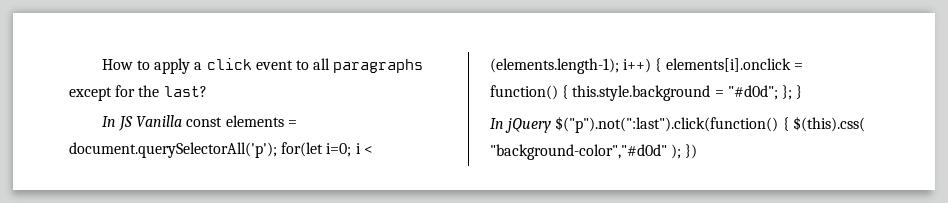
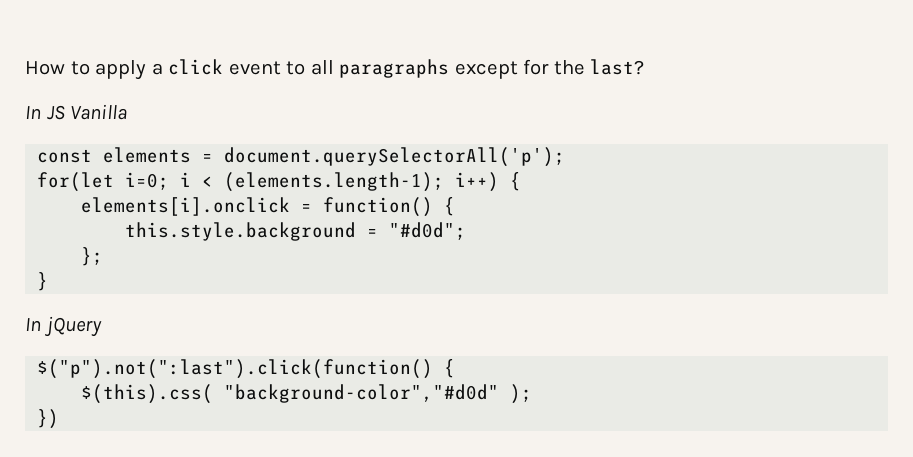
- In JS Vanilla const elements = document.querySelectorAll('p'); for(let i=0; i < (elements.length-1); i++) { elements[i].onclick = function() { this.style.background = "#d0d"; }; }
+ In JS Vanilla
+ const elements = document.querySelectorAll('p');
+ for(let i=0; i < (elements.length-1); i++) {
+ elements[i].onclick = function() {
+ this.style.background = "#d0d";
+ };
+ }
- In jQuery $("p").not(":last").click(function() { $(this).css( "background-color","#d0d" ); })
+ In jQuery
+ $("p").not(":last").click(function() {
+ $(this).css( "background-color","#d0d" );
+ })

